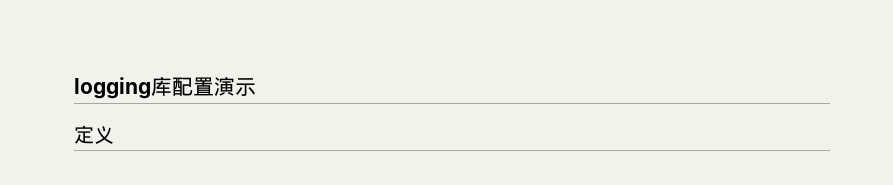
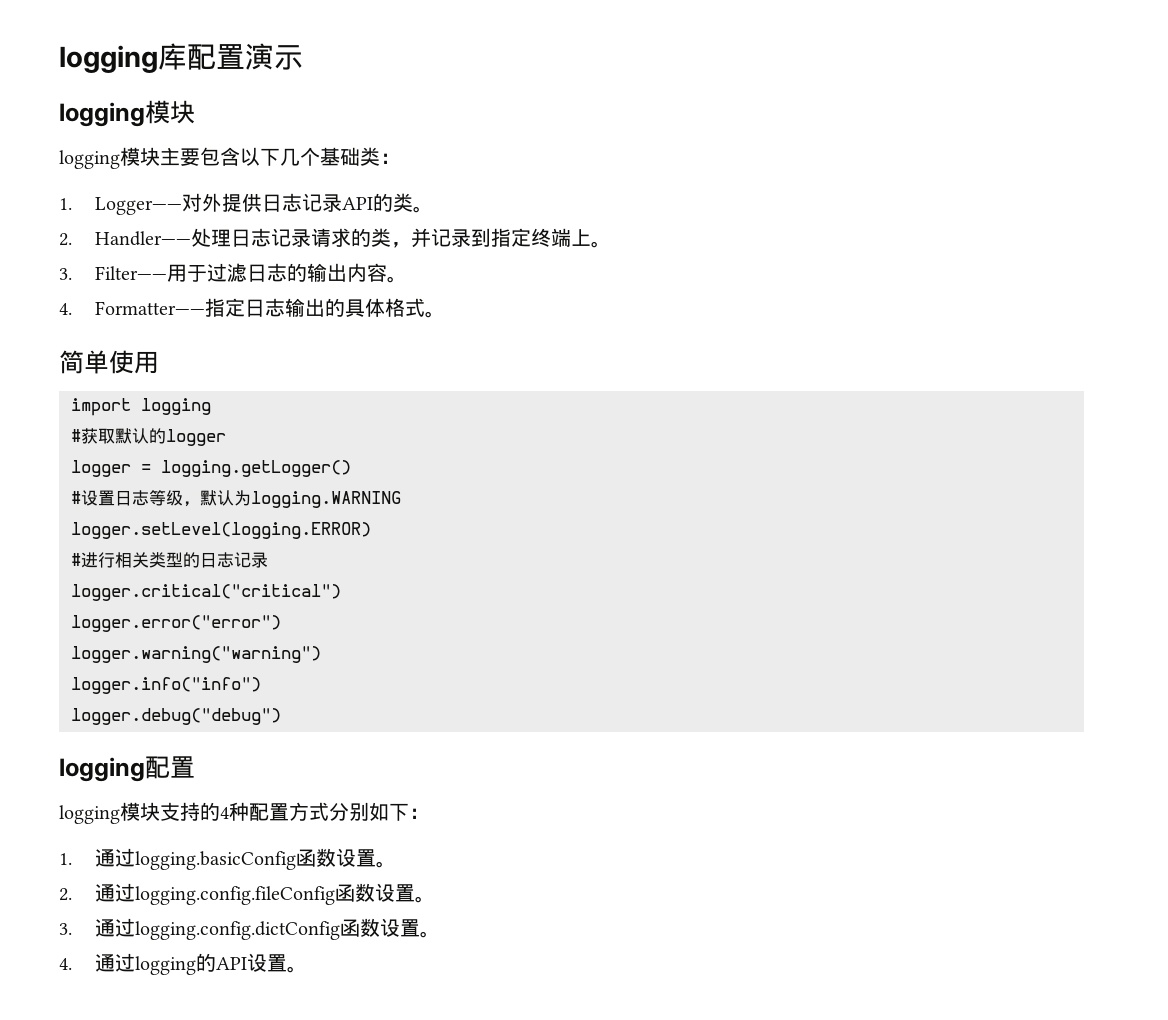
  logging库配置演示
- 定义
+ logging模块
+ logging模块主要包含以下几个基础类：
+ 1. Logger——对外提供日志记录API的类。
+ 2. Handler——处理日志记录请求的类，并记录到指定终端上。
+ 3. Filter——用于过滤日志的输出内容。
+ 4. Formatter——指定日志输出的具体格式。
+ 简单使用
+ import logging
+ #获取默认的logger
+ logger = logging.getLogger()
+ #设置日志等级，默认为logging.WARNING
+ logger.setLevel(logging.ERROR)
+ #进行相关类型的日志记录
+ logger.critical("critical")
+ logger.error("error")
+ logger.warning("warning")
+ logger.info("info")
+ logger.debug("debug")
+ logging配置
+ logging模块支持的4种配置方式分别如下：
+ 1.通过logging.basicConfig函数设置。
+ 2.通过logging.config.fileConfig函数设置。
+ 3.通过logging.config.dictConfig函数设置。
+ 4.通过logging的API设置。

